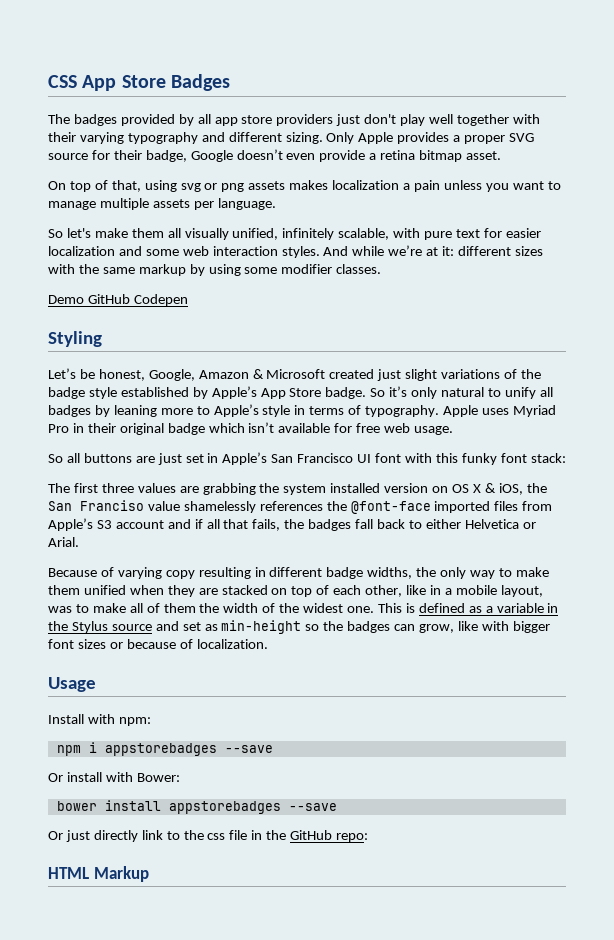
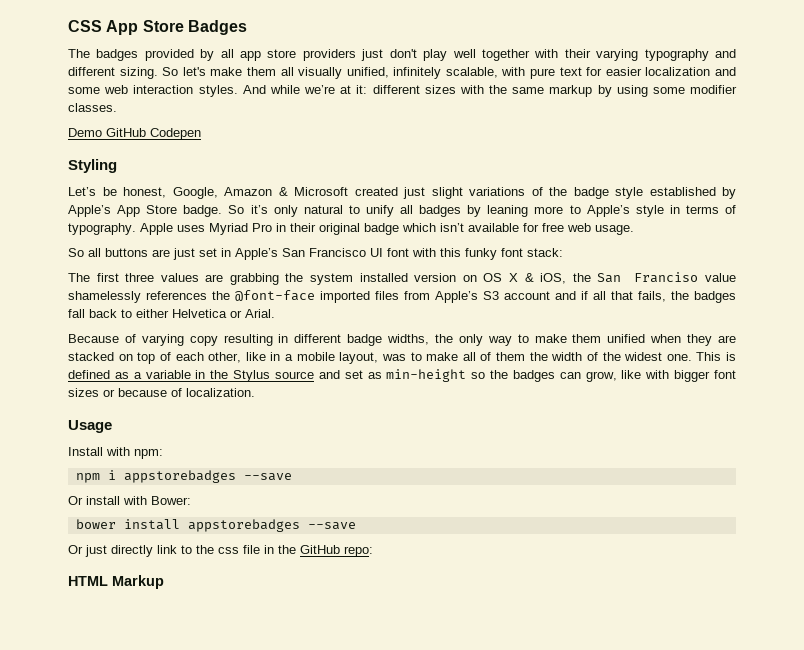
- The badges provided by all app store providers just don't play well together with their varying typography and different sizing. Only Apple provides a proper SVG source for their badge, Google doesn’t even provide a retina bitmap asset.
- On top of that, using svg or png assets makes localization a pain unless you want to manage multiple assets per language.
- So let's make them all visually unified, infinitely scalable, with pure text for easier localization and some web interaction styles.
+ The badges provided by all app store providers just don't play well together with their varying typography and different sizing. So let's make them all visually unified, infinitely scalable, with pure text for easier localization and some web interaction styles.

